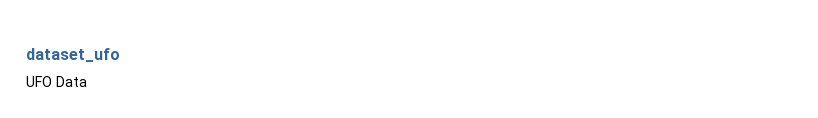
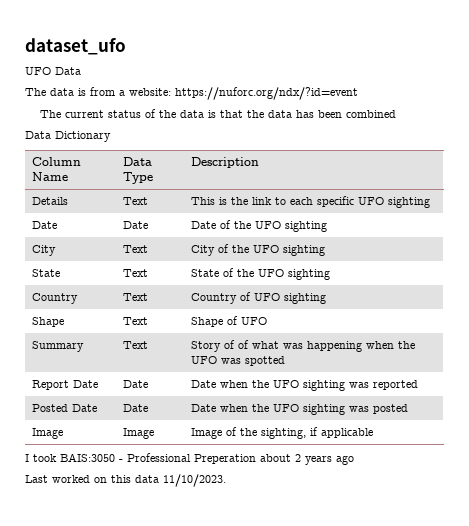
+ The data is from a website: https://nuforc.org/ndx/?id=event
+ The current status of the data is that the data has been combined
+ Data Dictionary
+ Column Name | Data Type | Description
+ Details | Text | This is the link to each specific UFO sighting
+ Date | Date | Date of the UFO sighting
+ City | Text | City of the UFO sighting
+ State | Text | State of the UFO sighting
+ Country | Text | Country of UFO sighting
+ Shape | Text | Shape of UFO
+ Summary | Text | Story of of what was happening when the UFO was spotted
+ Report Date | Date | Date when the UFO sighting was reported
+ Posted Date | Date | Date when the UFO sighting was posted
+ Image | Image | Image of the sighting, if applicable
+ I took BAIS:3050 - Professional Preperation about 2 years ago
+ Last worked on this data 11/10/2023.

